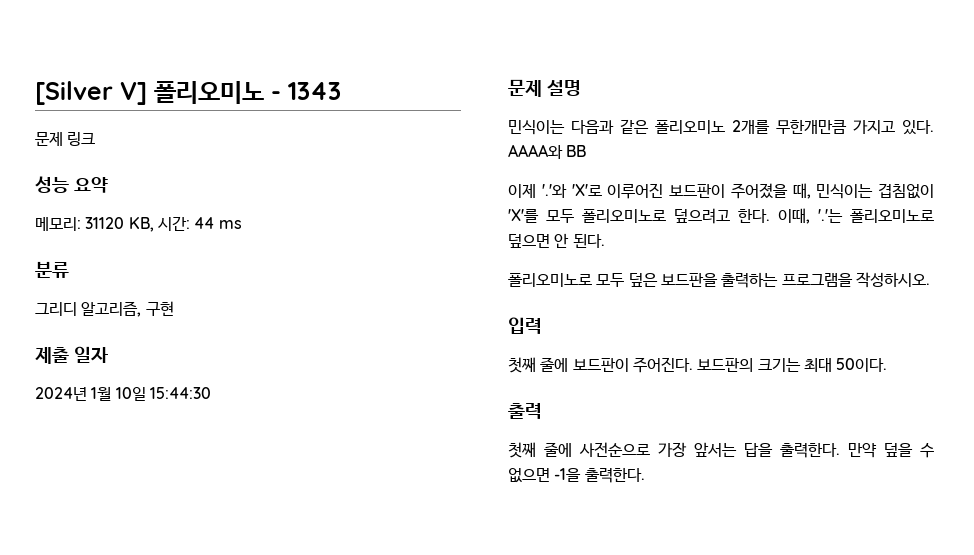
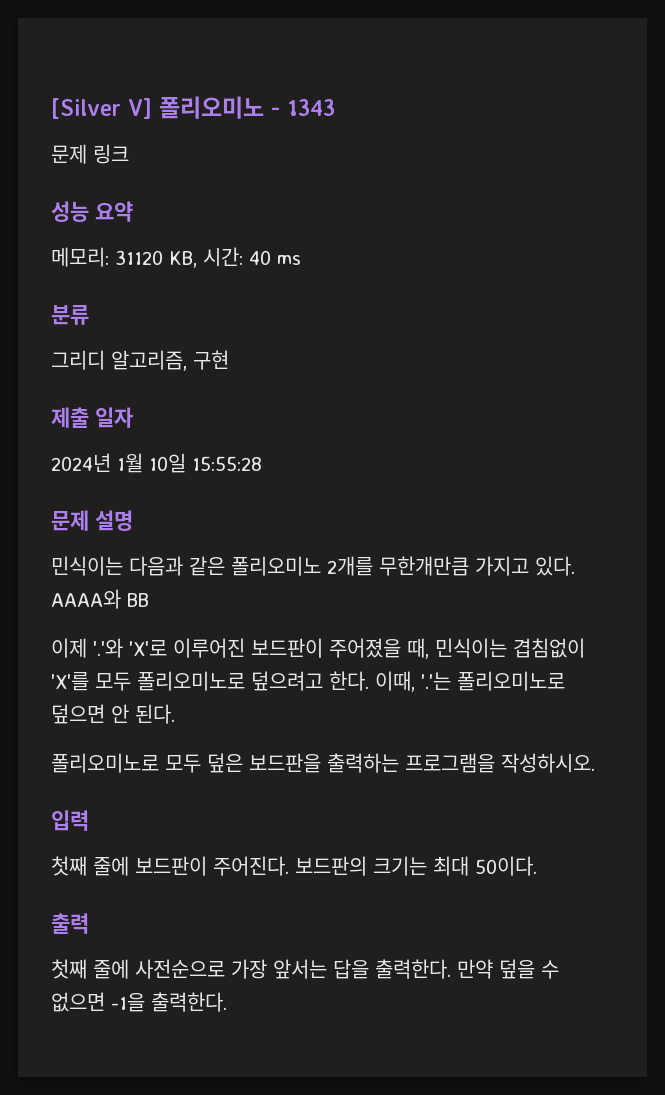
- 메모리: 31120 KB, 시간: 44 ms
+ 메모리: 31120 KB, 시간: 40 ms
- 2024년 1월 10일 15:44:30
+ 2024년 1월 10일 15:55:28

